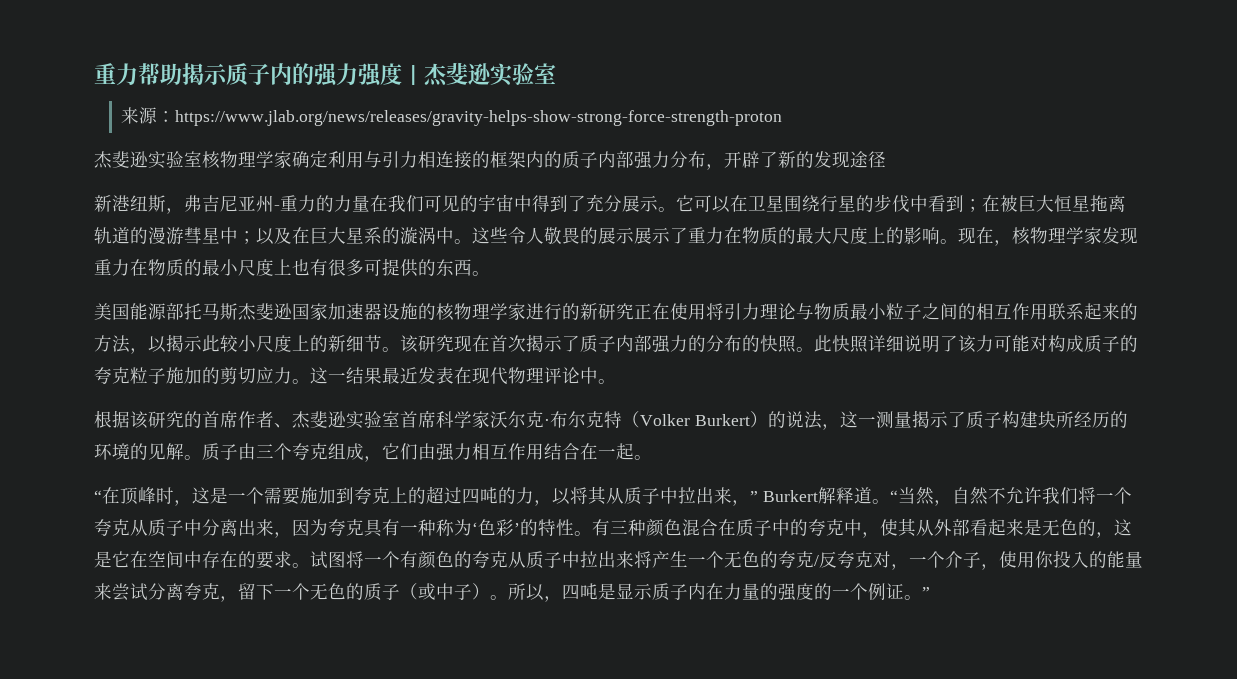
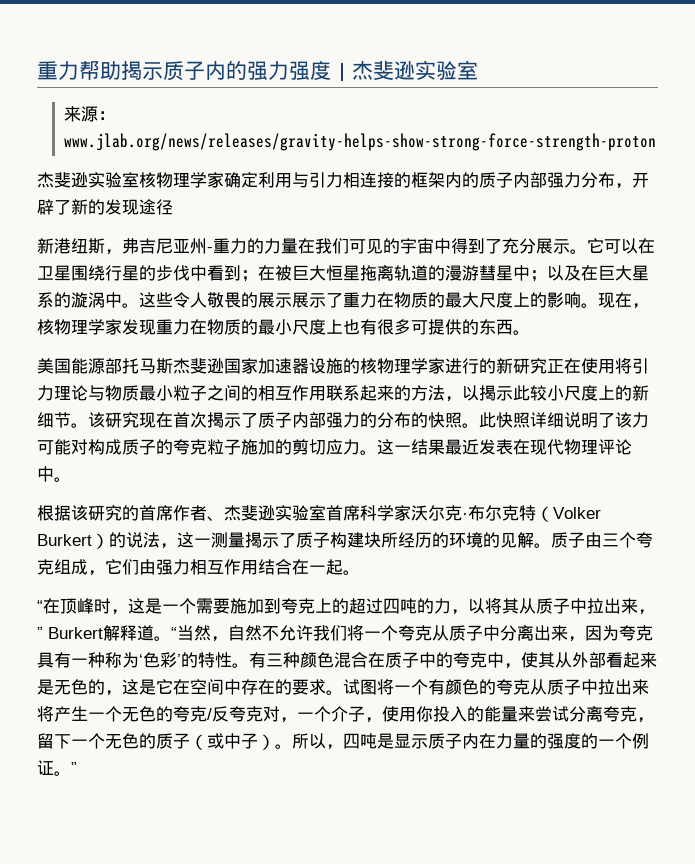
- 来源：https://www.jlab.org/news/releases/gravity-helps-show-strong-force-strength-proton
+ 来源：www.jlab.org/news/releases/gravity-helps-show-strong-force-strength-proton

